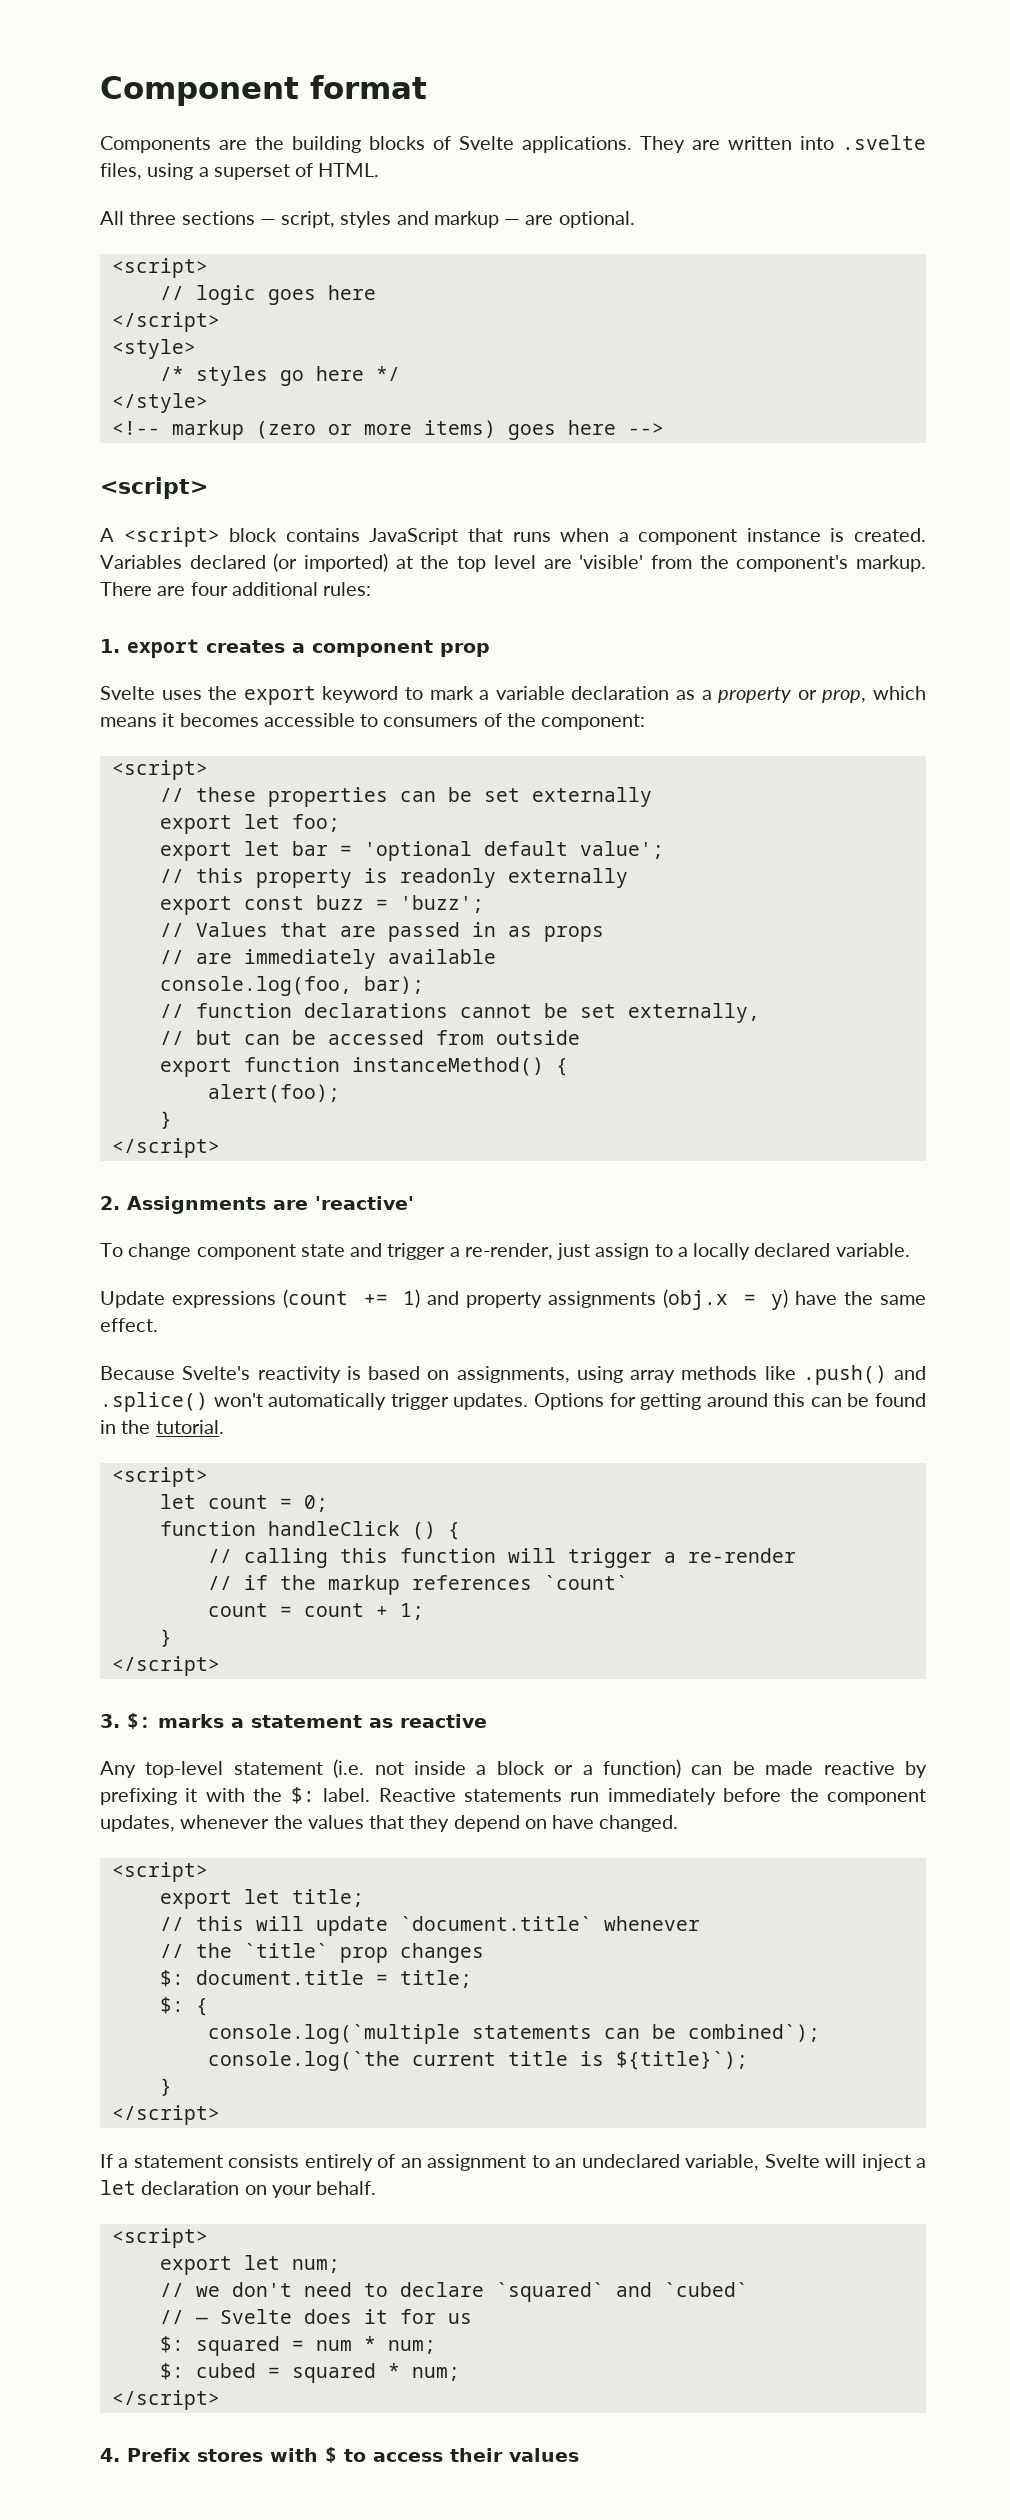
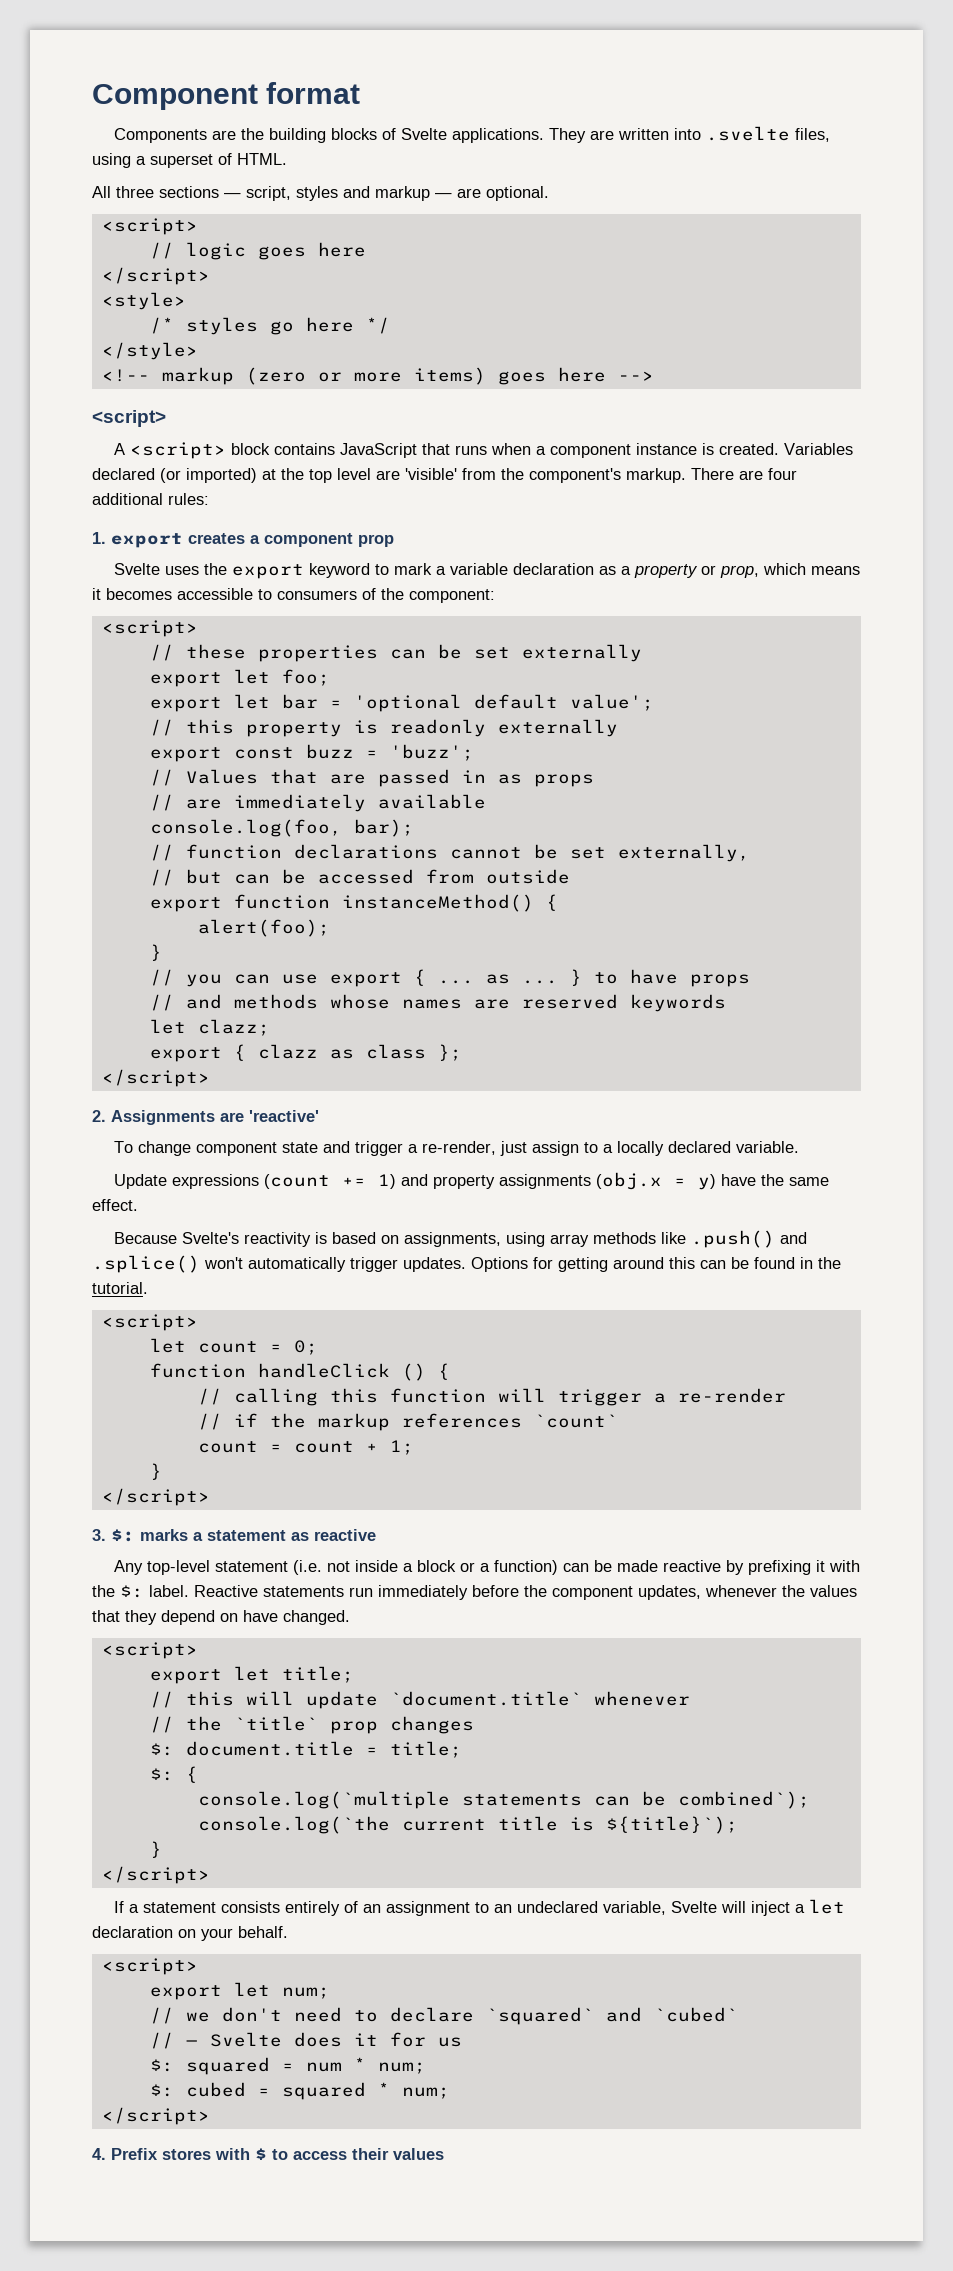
+ // you can use export { ... as ... } to have props
+ // and methods whose names are reserved keywords
+ let clazz;
+ export { clazz as class };

